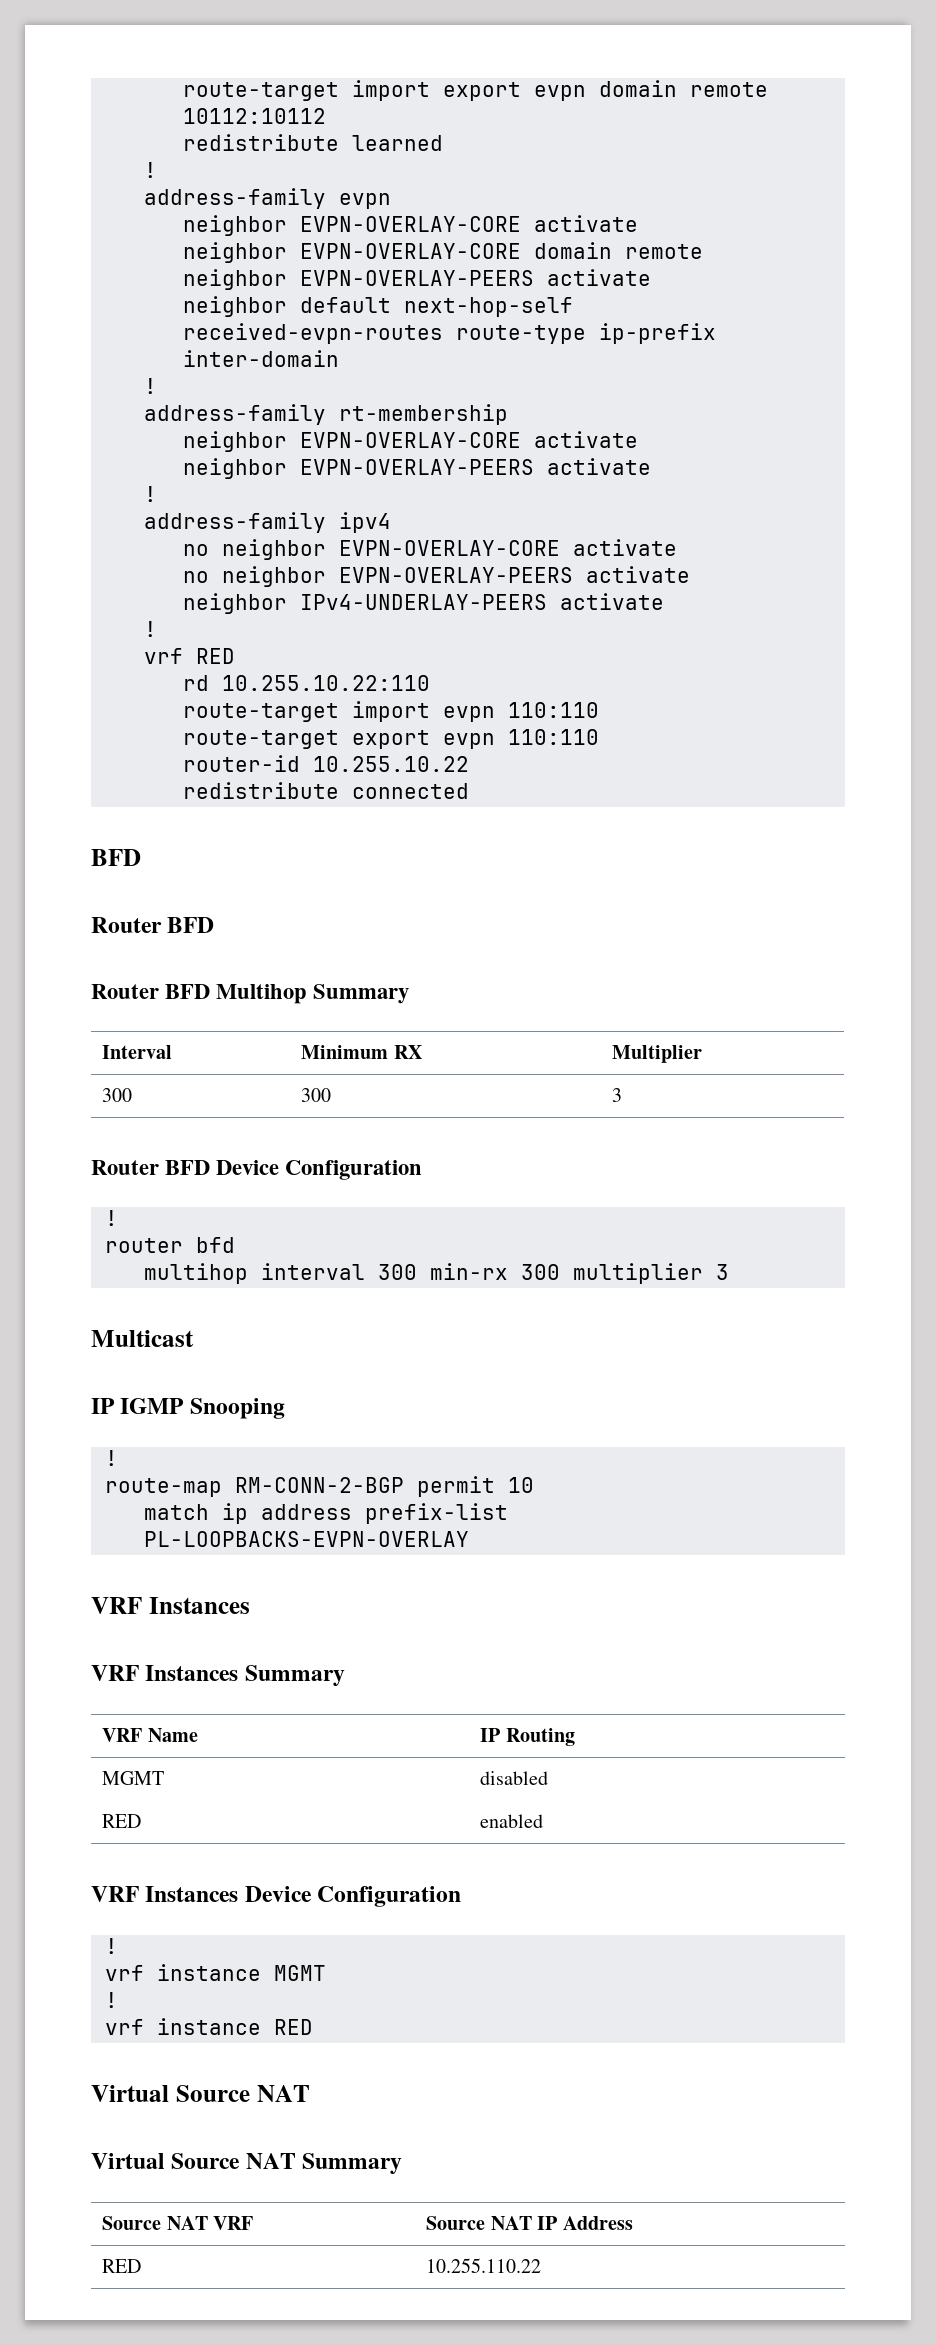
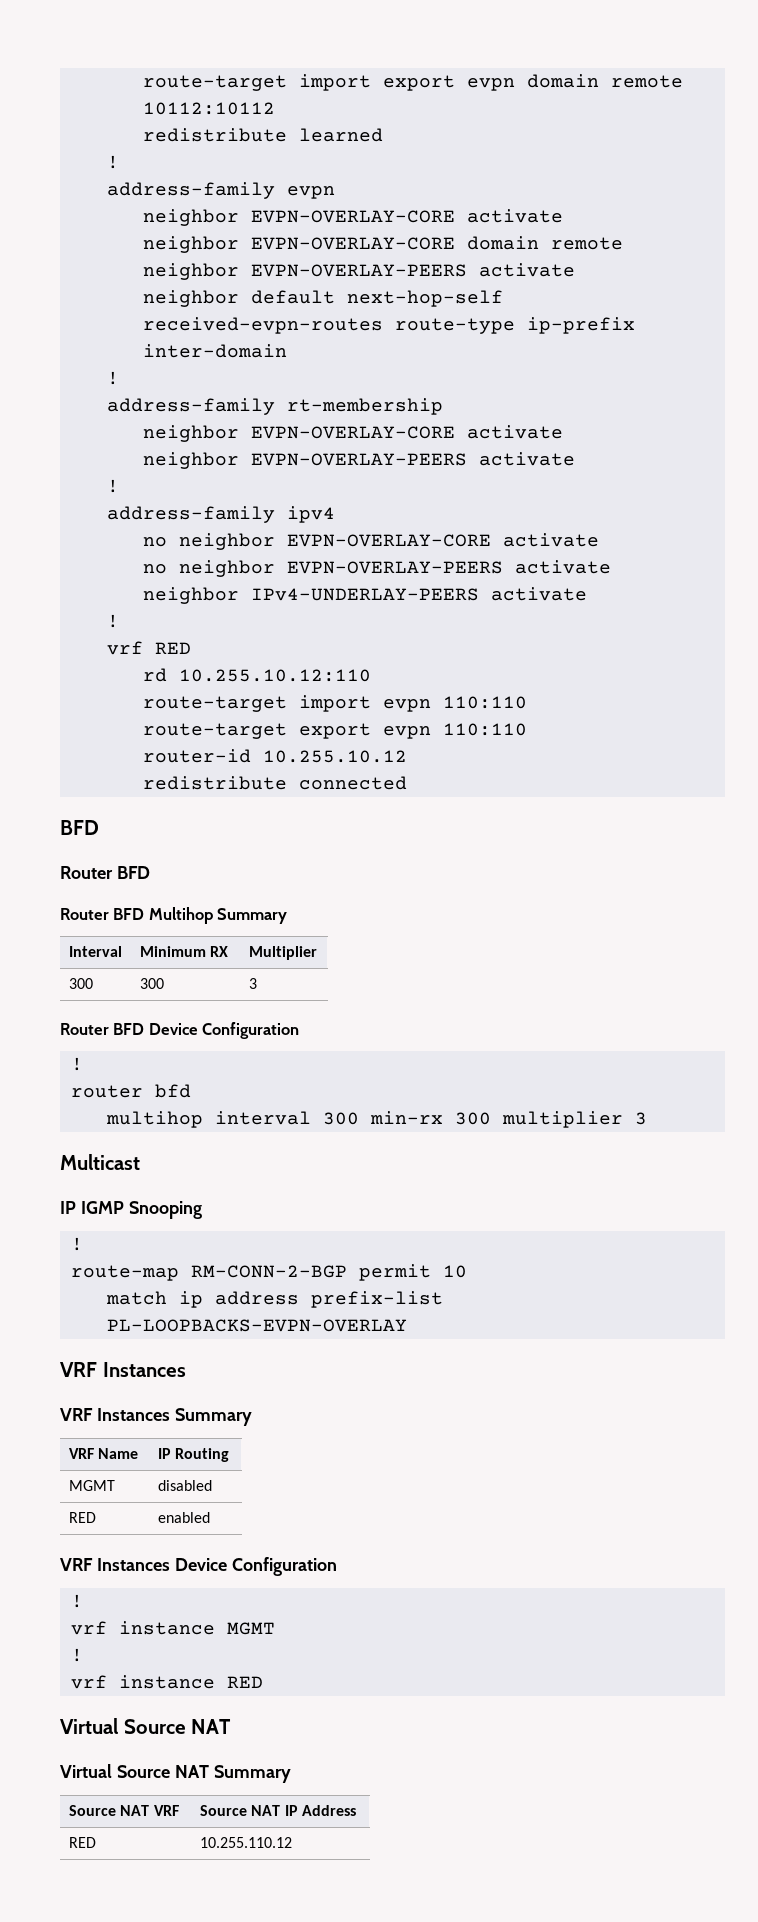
- rd 10.255.10.22:110
+ rd 10.255.10.12:110
- router-id 10.255.10.22
+ router-id 10.255.10.12
- RED | 10.255.110.22
+ RED | 10.255.110.12

